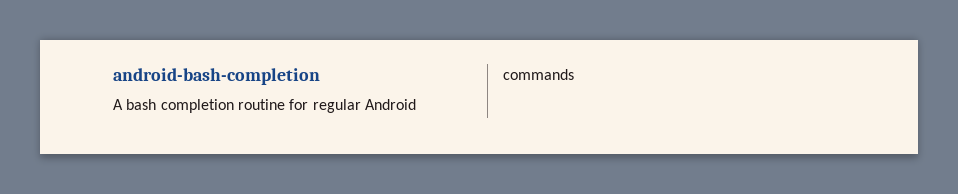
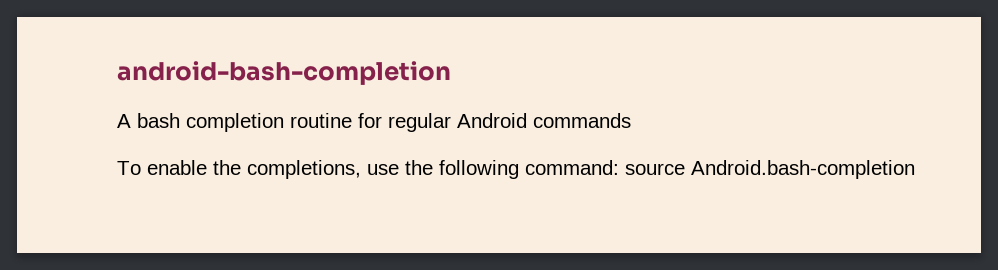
+ To enable the completions, use the following command: source Android.bash-completion

